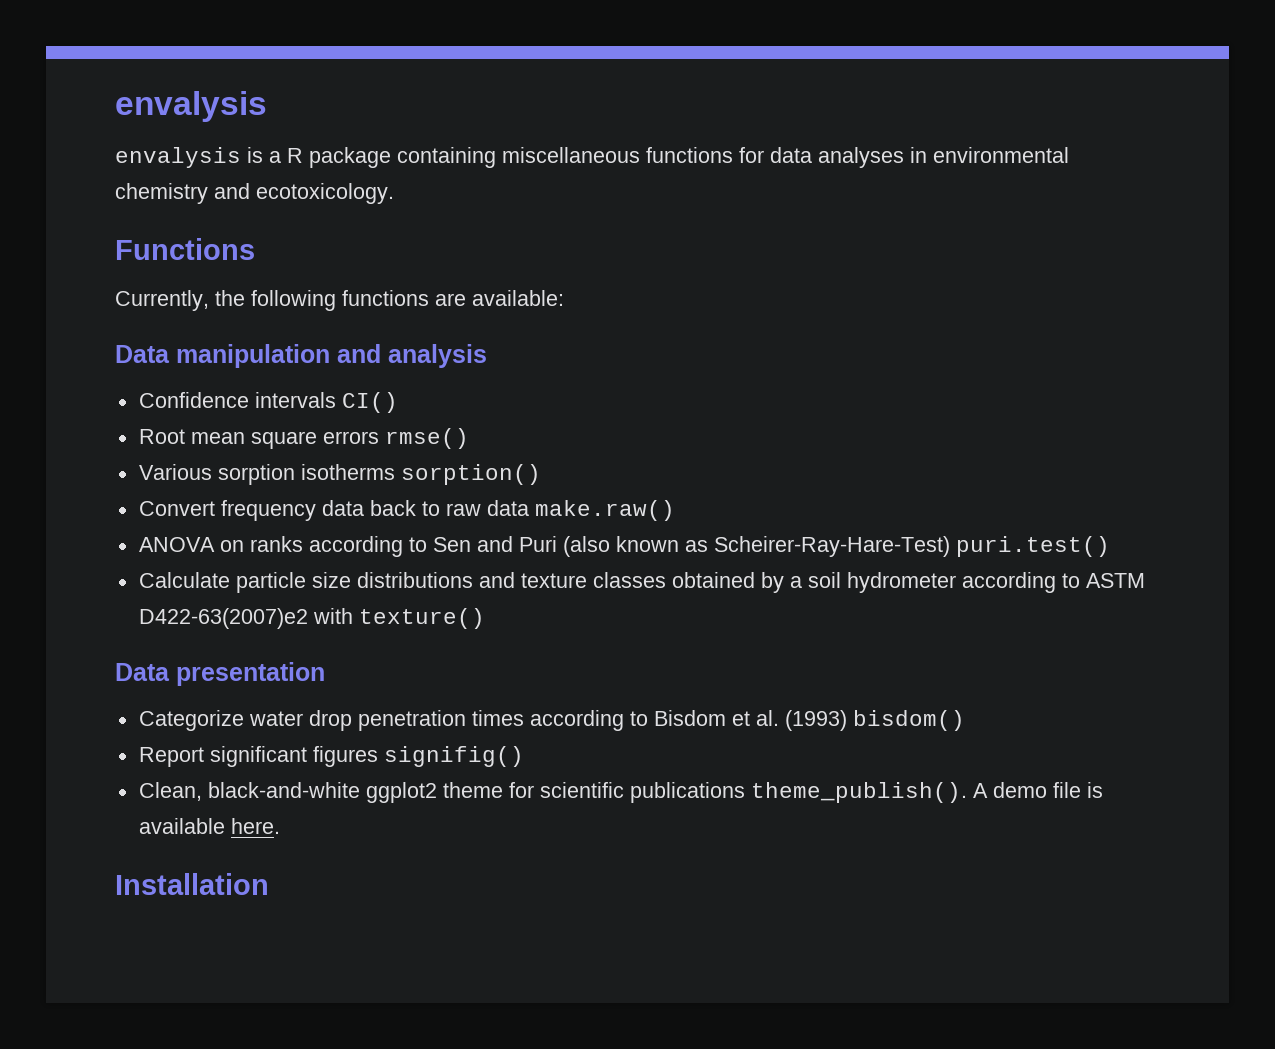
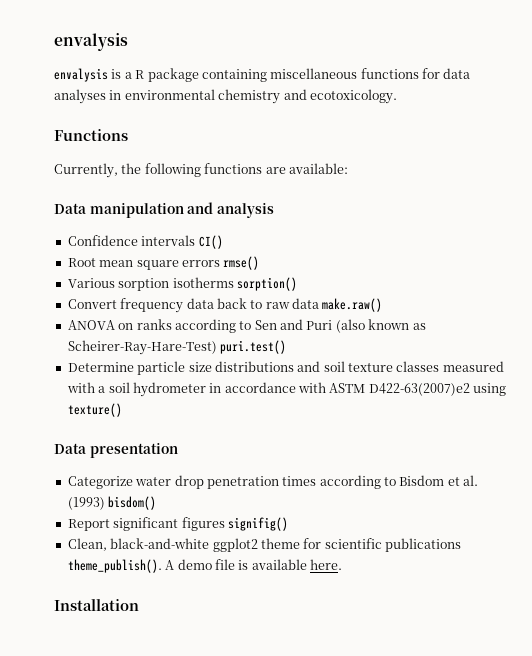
- Calculate particle size distributions and texture classes obtained by a soil hydrometer according to ASTM D422-63(2007)e2 with texture()
+ Determine particle size distributions and soil texture classes measured with a soil hydrometer in accordance with ASTM D422-63(2007)e2 using texture()

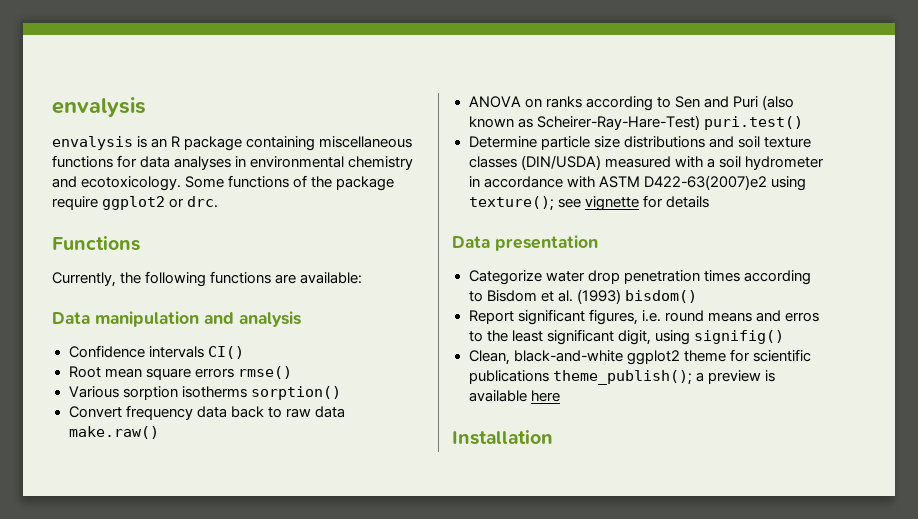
- envalysis is a R package containing miscellaneous functions for data analyses in environmental chemistry and ecotoxicology.
+ envalysis is an R package containing miscellaneous functions for data analyses in environmental chemistry and ecotoxicology. Some functions of the package require ggplot2 or drc.
- Determine particle size distributions and soil texture classes measured with a soil hydrometer in accordance with ASTM D422-63(2007)e2 using texture()
+ Determine particle size distributions and soil texture classes (DIN/USDA) measured with a soil hydrometer in accordance with ASTM D422-63(2007)e2 using texture(); see vignette for details
- Report significant figures signifig()
+ Report significant figures, i.e. round means and erros to the least significant digit, using signifig()
- Clean, black-and-white ggplot2 theme for scientific publications theme_publish(). A demo file is available here.
+ Clean, black-and-white ggplot2 theme for scientific publications theme_publish(); a preview is available here

